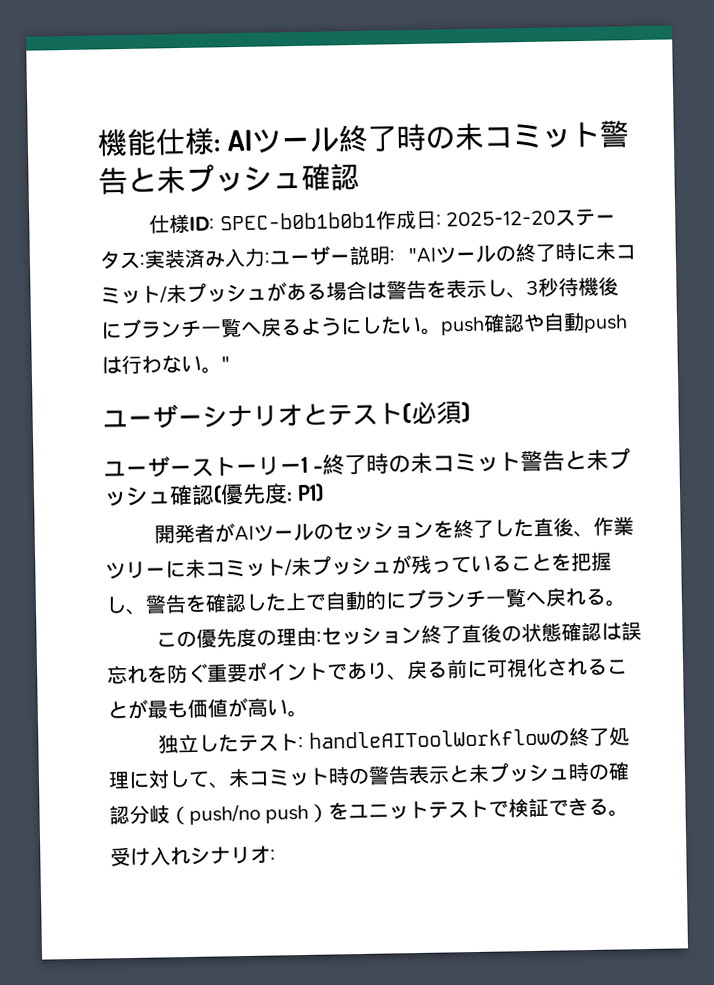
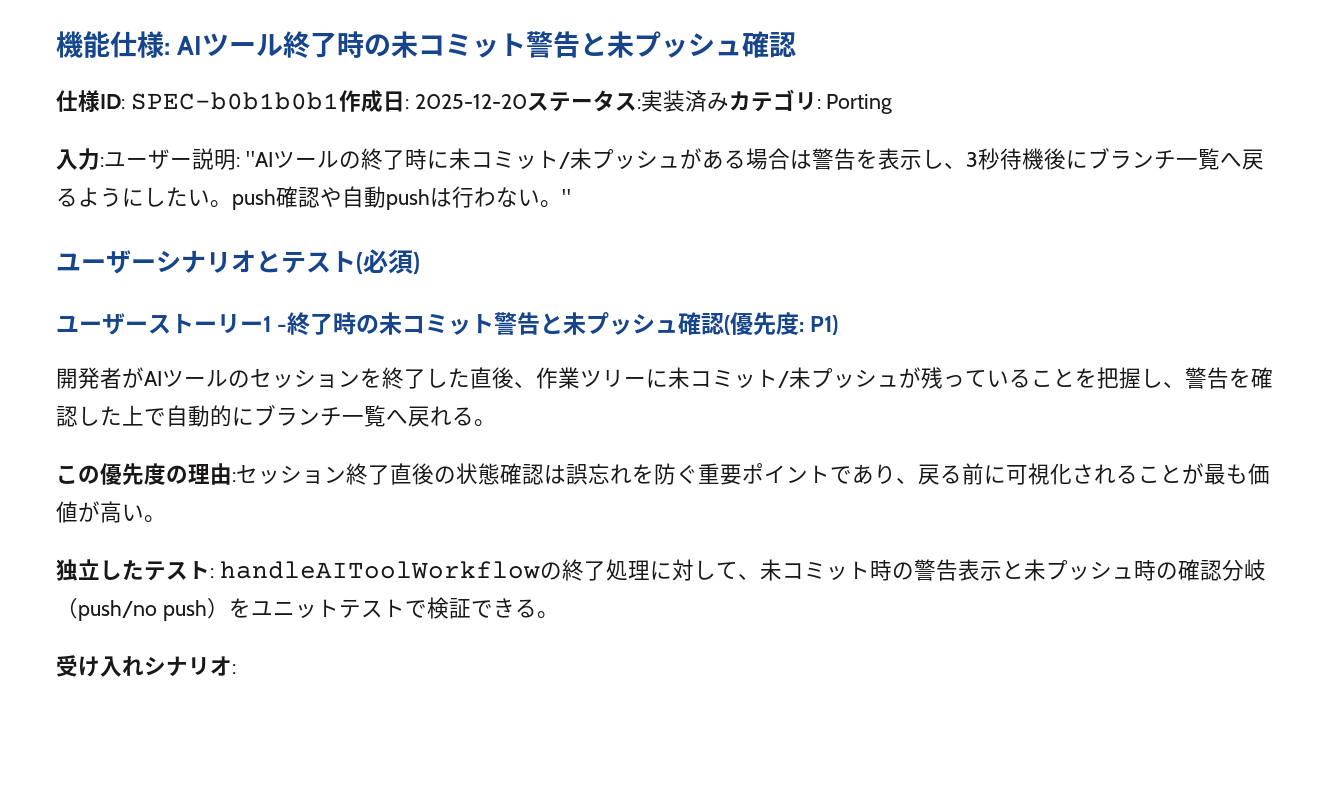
- 仕様ID: SPEC-b0b1b0b1作成日: 2025-12-20ステータス:実装済み入力:ユーザー説明: "AIツールの終了時に未コミット/未プッシュがある場合は警告を表示し、3秒待機後にブランチ一覧へ戻るようにしたい。push確認や自動pushは行わない。
+ 仕様ID: SPEC-b0b1b0b1作成日: 2025-12-20ステータス:実装済みカテゴリ: Porting
+ 入力:ユーザー説明: "AIツールの終了時に未コミット/未プッシュがある場合は警告を表示し、3秒待機後にブランチ一覧へ戻るようにしたい。push確認や自動pushは行わない。

